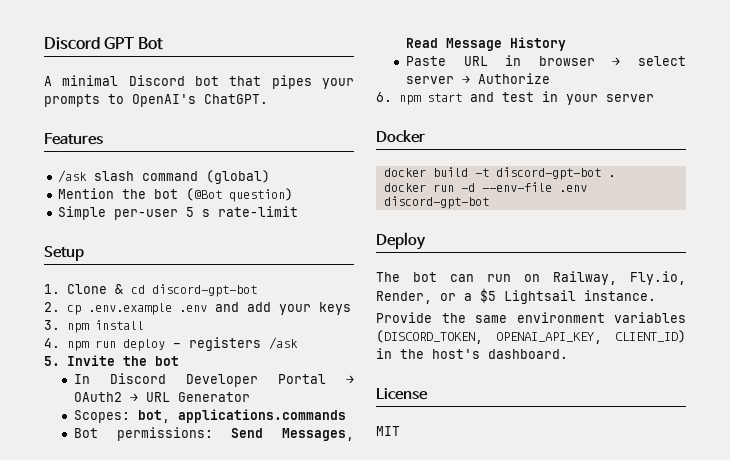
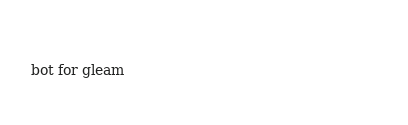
- Discord GPT Bot
- A minimal Discord bot that pipes your prompts to OpenAI's ChatGPT.
- Features
- /ask slash command (global)
- Mention the bot (@Bot question)
- Simple per-user 5 s rate-limit
- Setup
- 1. Clone & cd discord-gpt-bot
- 2. cp .env.example .env and add your keys
- 3. npm install
- 4. npm run deploy – registers /ask
- 5. Invite the bot
- In Discord Developer Portal → OAuth2 → URL Generator
- Scopes: bot, applications.commands
- Bot permissions: Send Messages, Read Message History
- Paste URL in browser → select server → Authorize
- 6. npm start and test in your server
- Docker
- docker build -t discord-gpt-bot .
- docker run -d --env-file .env discord-gpt-bot
- Deploy
- The bot can run on Railway, Fly.io, Render, or a $5 Lightsail instance.
- Provide the same environment variables (DISCORD_TOKEN, OPENAI_API_KEY, CLIENT_ID) in the host's dashboard.
- License
- MIT
+ bot for gleam

